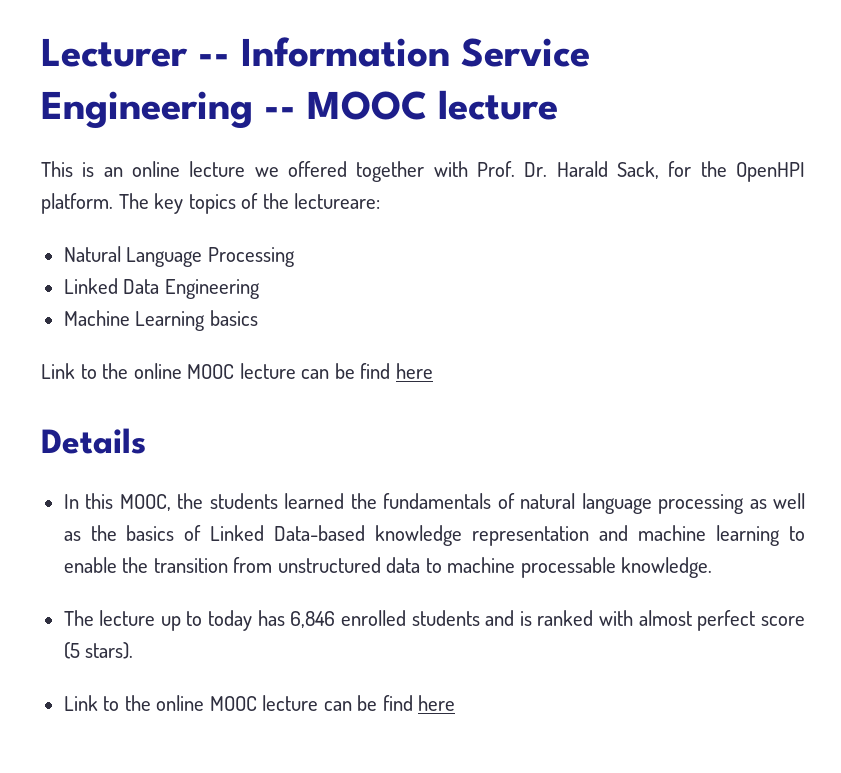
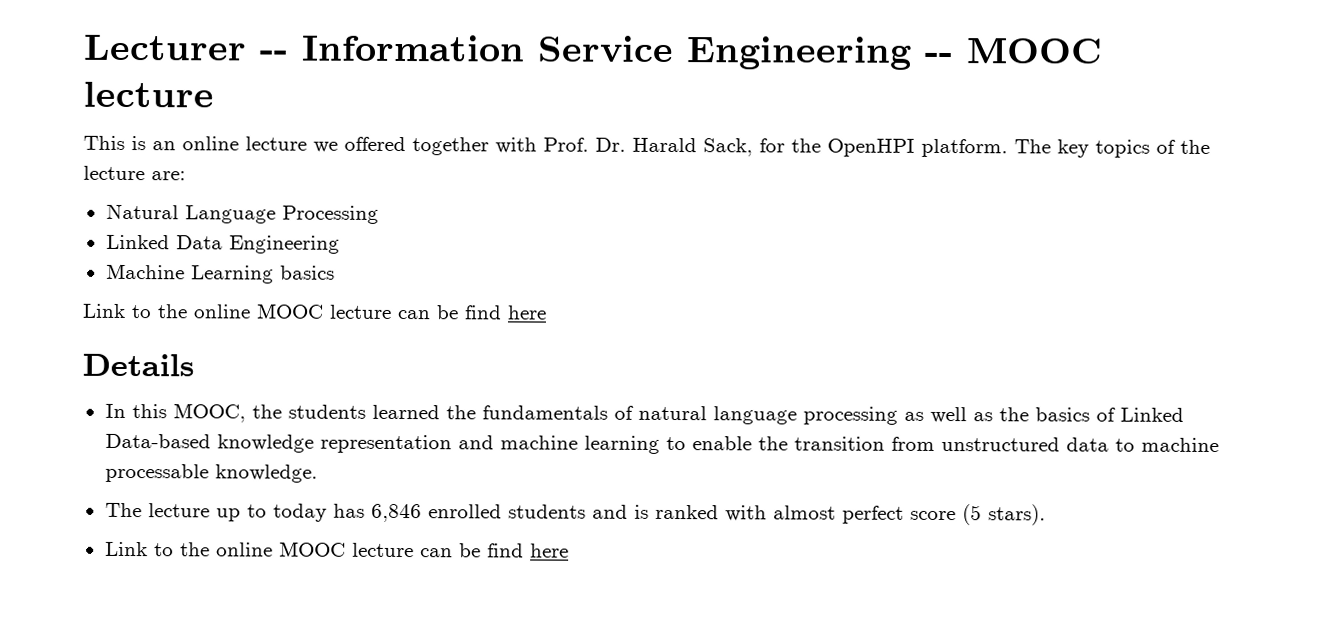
- The key topics of the lectureare:
+ The key topics of the lecture are:

